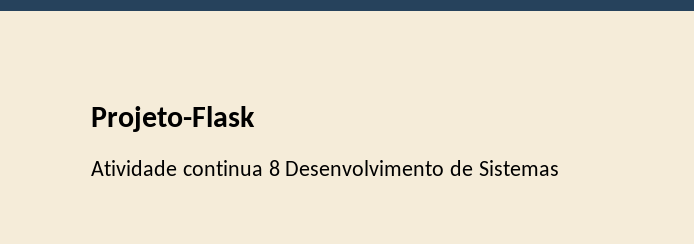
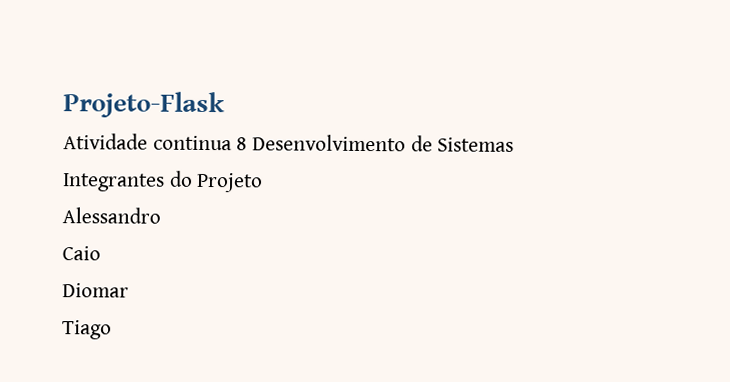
+ Integrantes do Projeto
+ Alessandro
+ Caio
+ Diomar
+ Tiago

